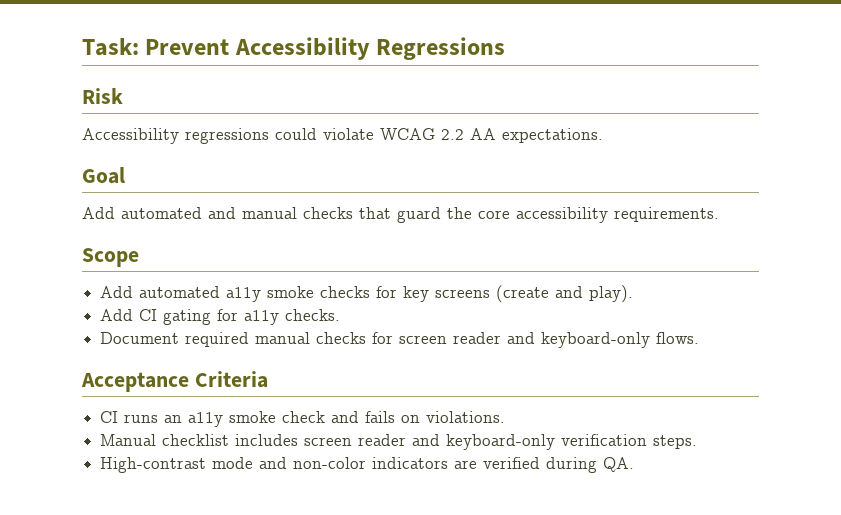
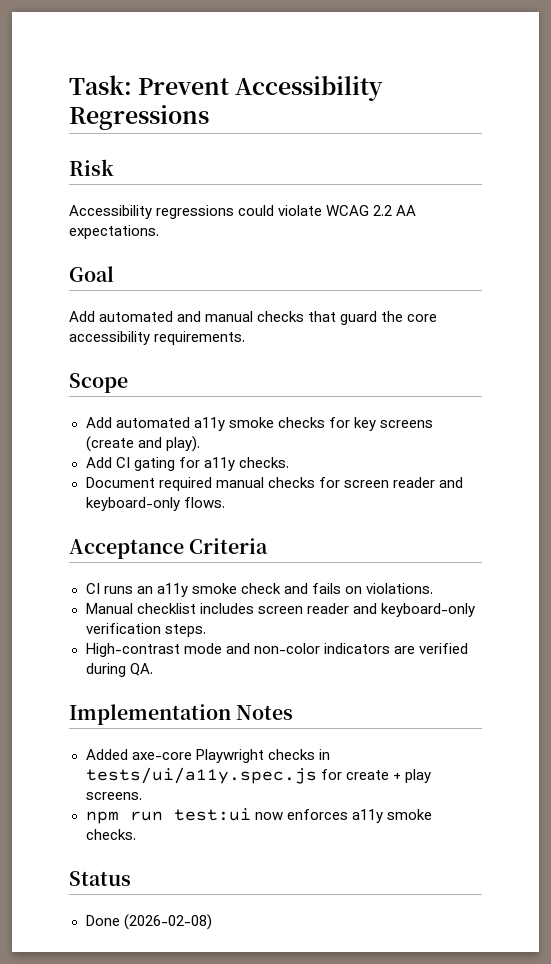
+ Implementation Notes
+ Added axe-core Playwright checks in tests/ui/a11y.spec.js for create + play screens.
+ npm run test:ui now enforces a11y smoke checks.
+ Status
+ Done (2026-02-08)

